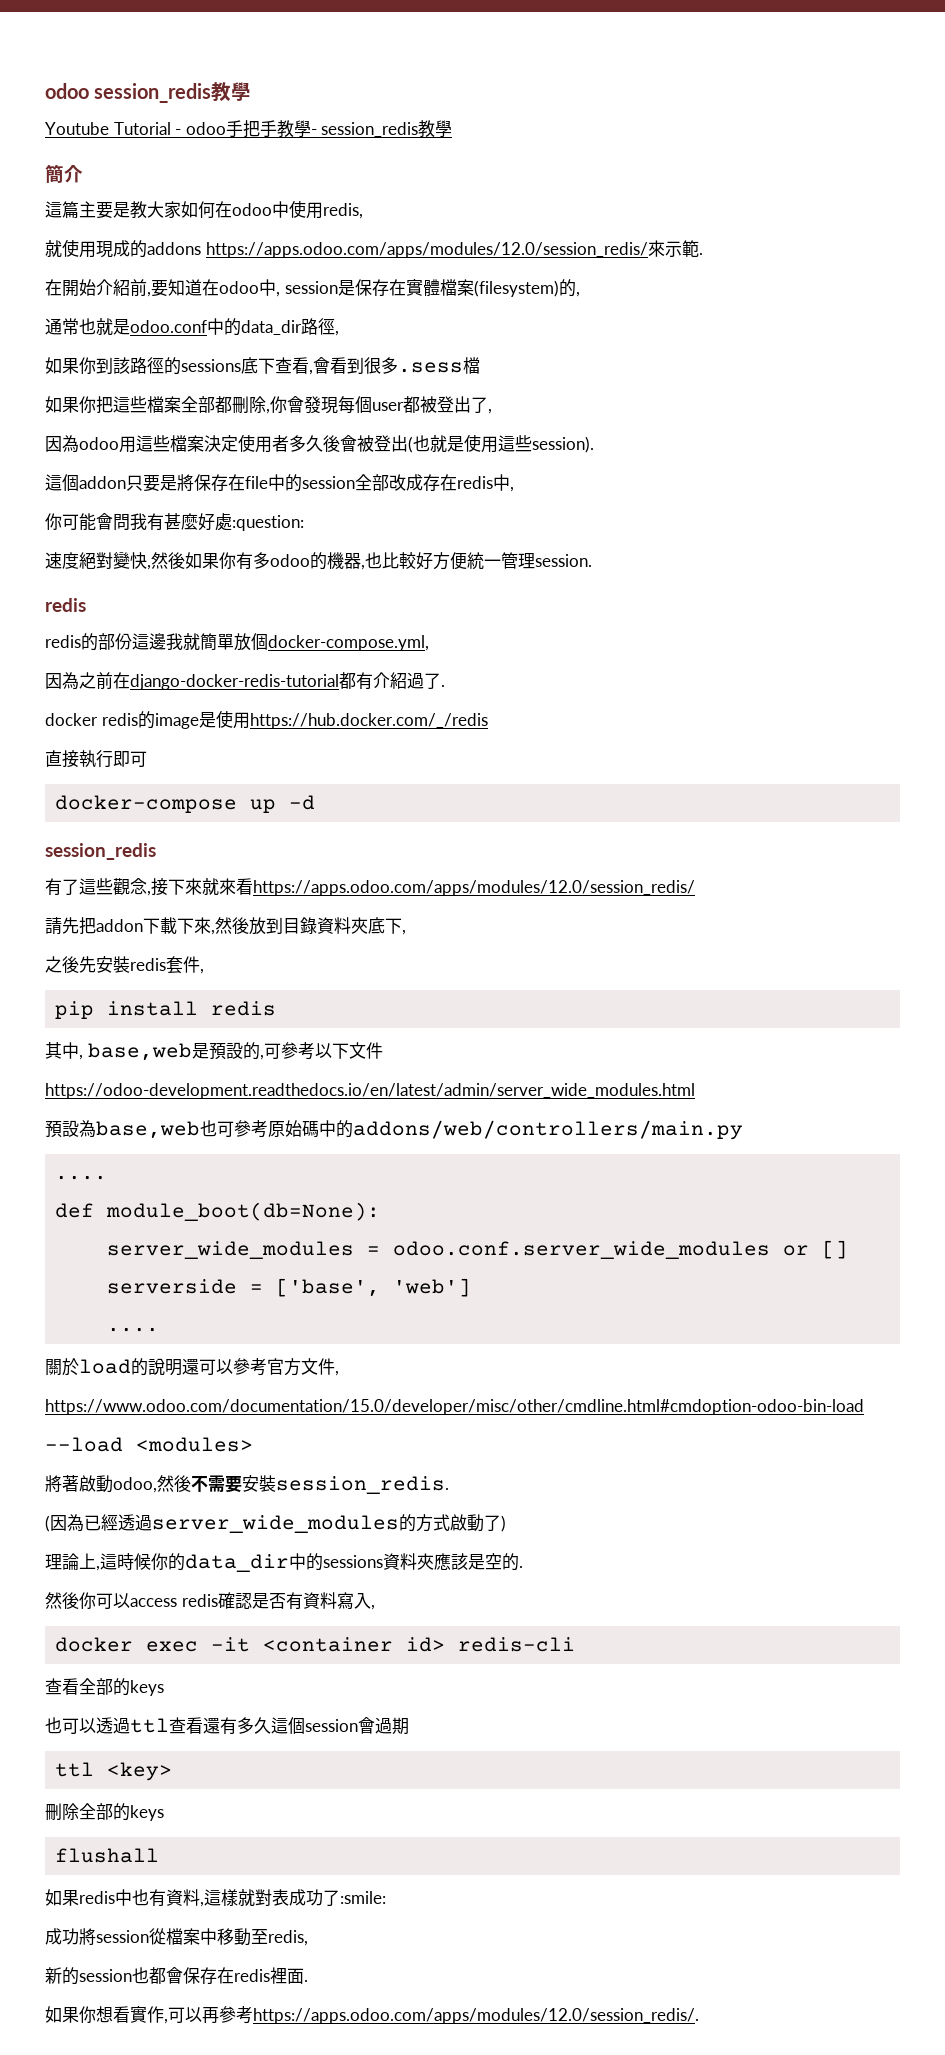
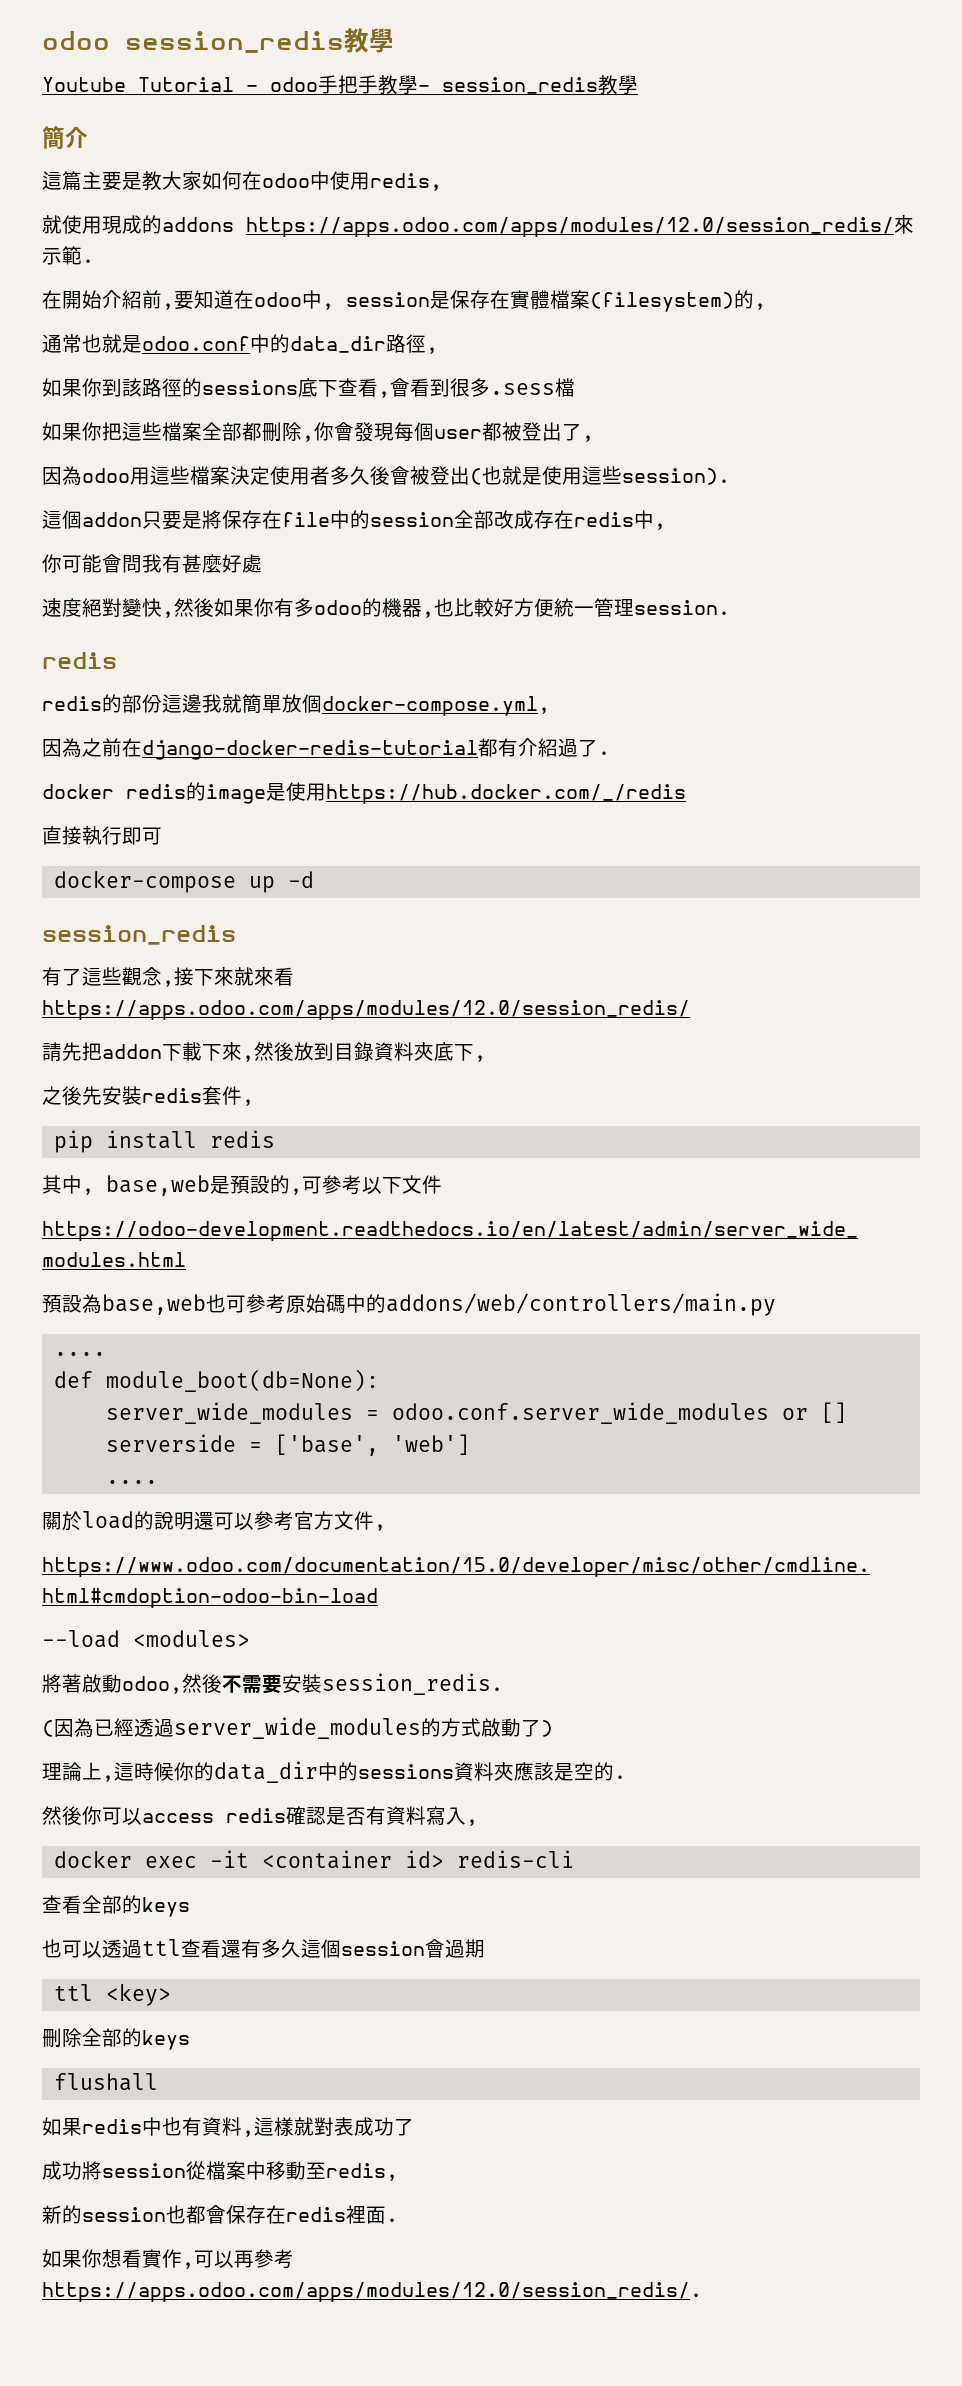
- 你可能會問我有甚麼好處:question:
+ 你可能會問我有甚麼好處
- 如果redis中也有資料,這樣就對表成功了:smile:
+ 如果redis中也有資料,這樣就對表成功了

